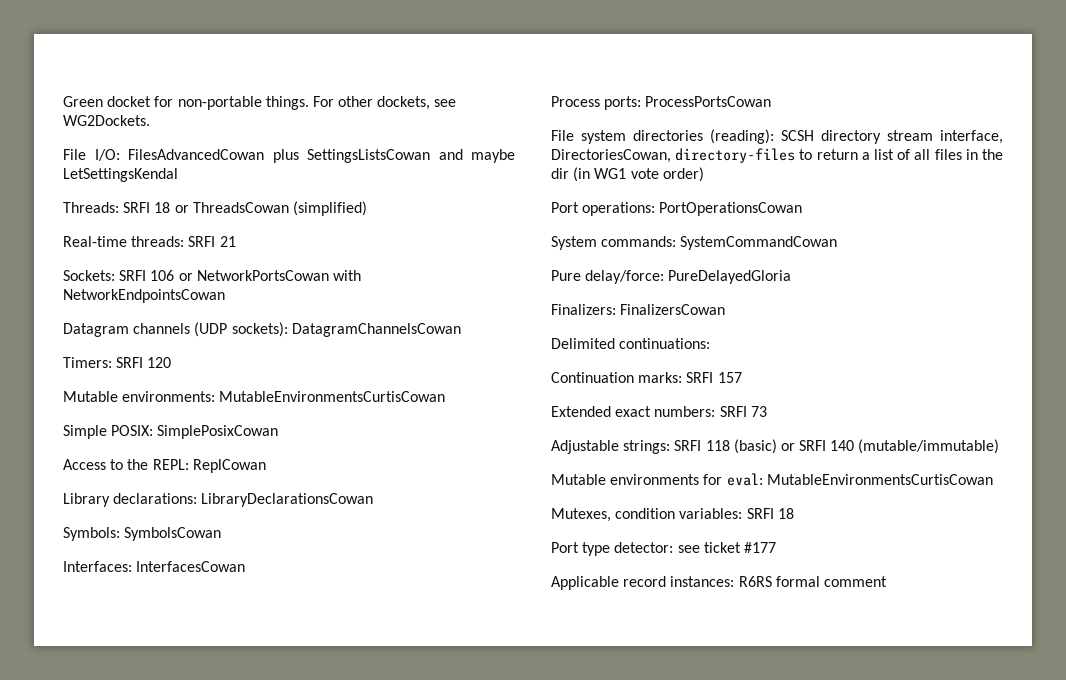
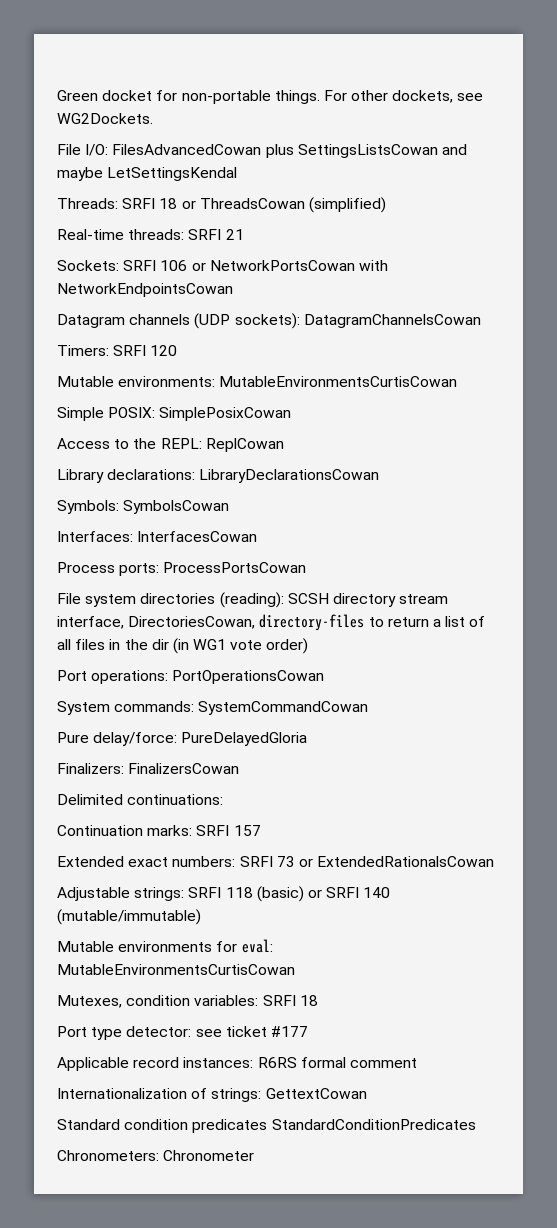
- Extended exact numbers: SRFI 73
+ Extended exact numbers: SRFI 73 or ExtendedRationalsCowan
+ Internationalization of strings: GettextCowan
+ Standard condition predicates StandardConditionPredicates
+ Chronometers: Chronometer

